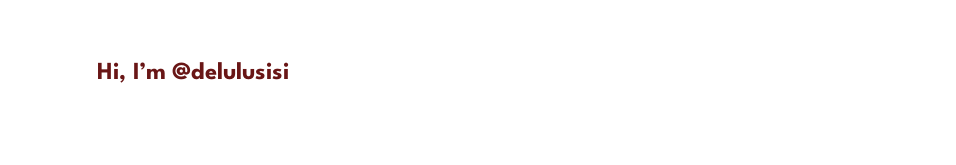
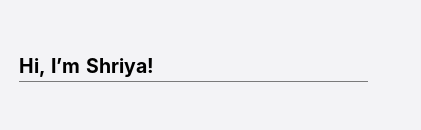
- Hi, I’m @delulusisi
+ Hi, I’m Shriya!

